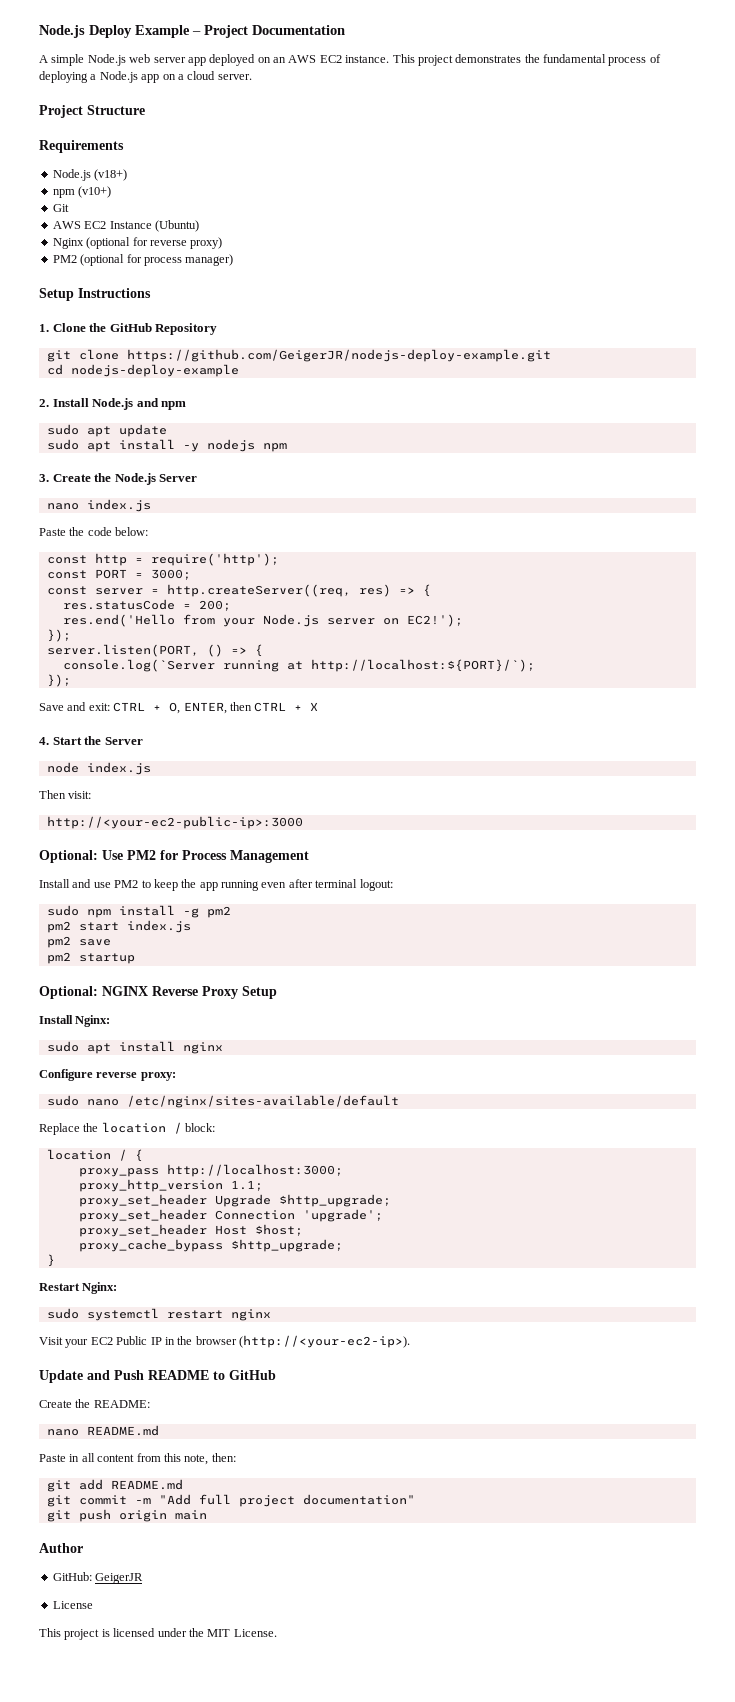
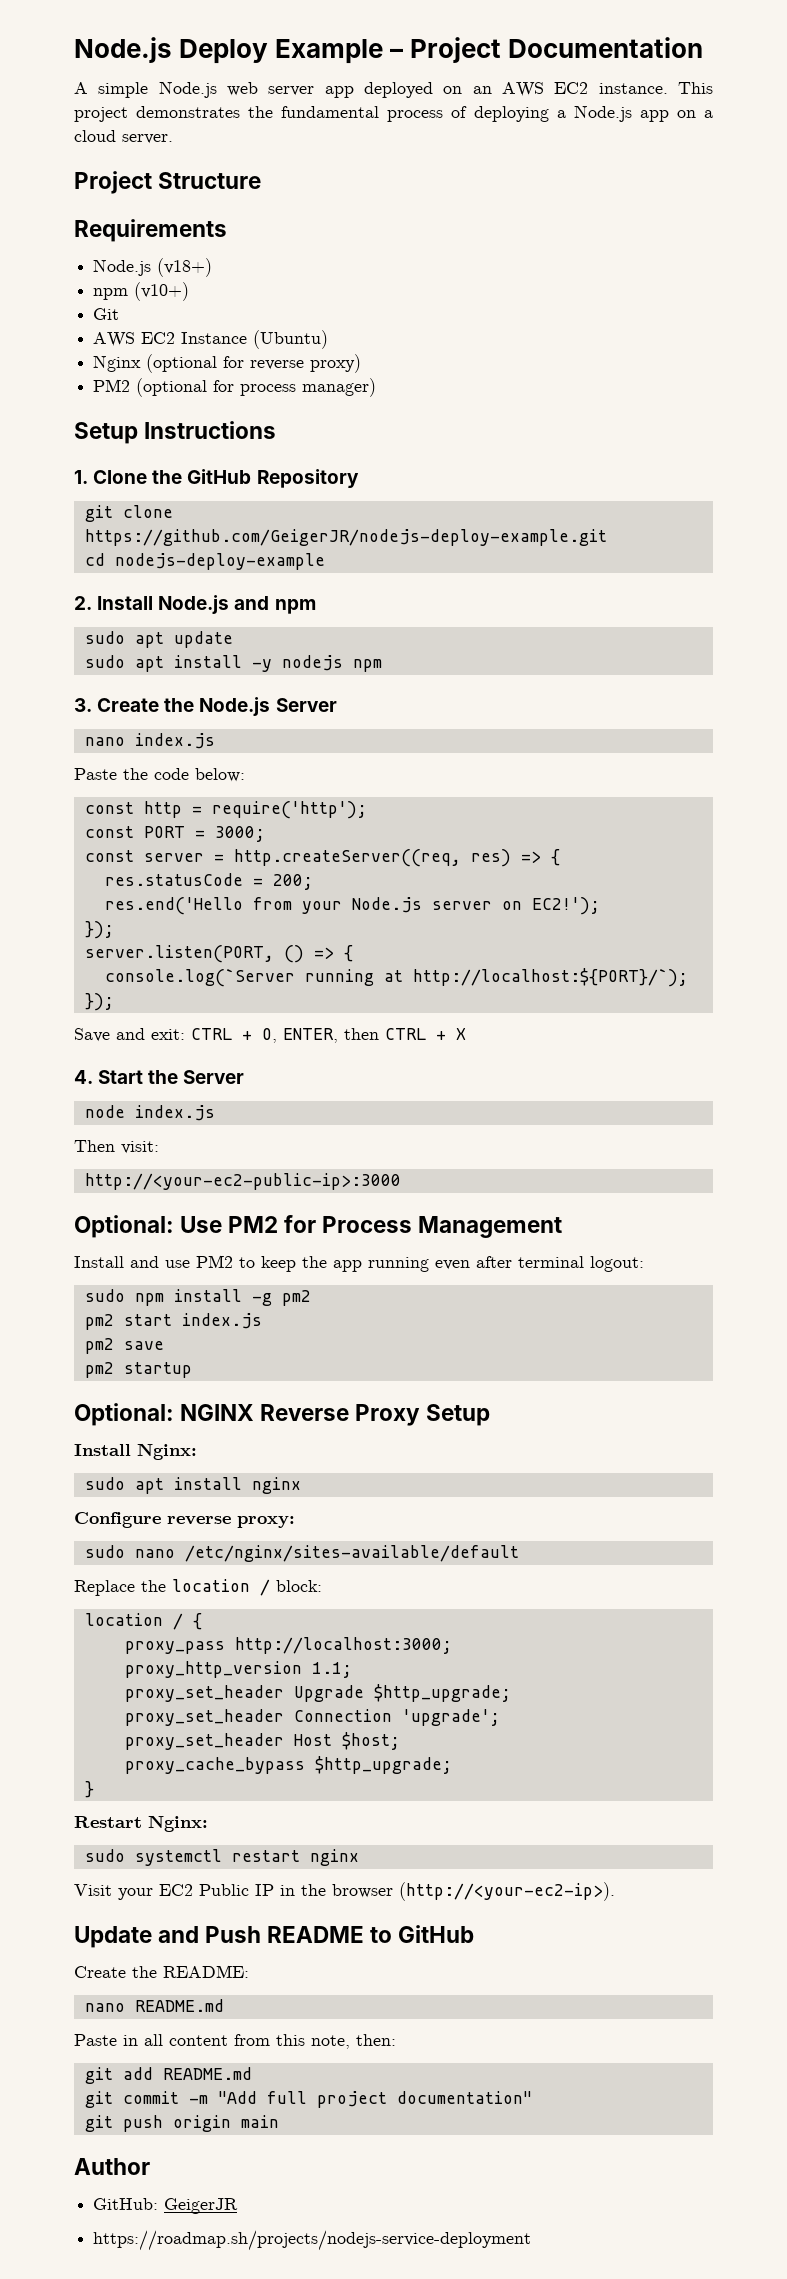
- License
- This project is licensed under the MIT License.
+ https://roadmap.sh/projects/nodejs-service-deployment

